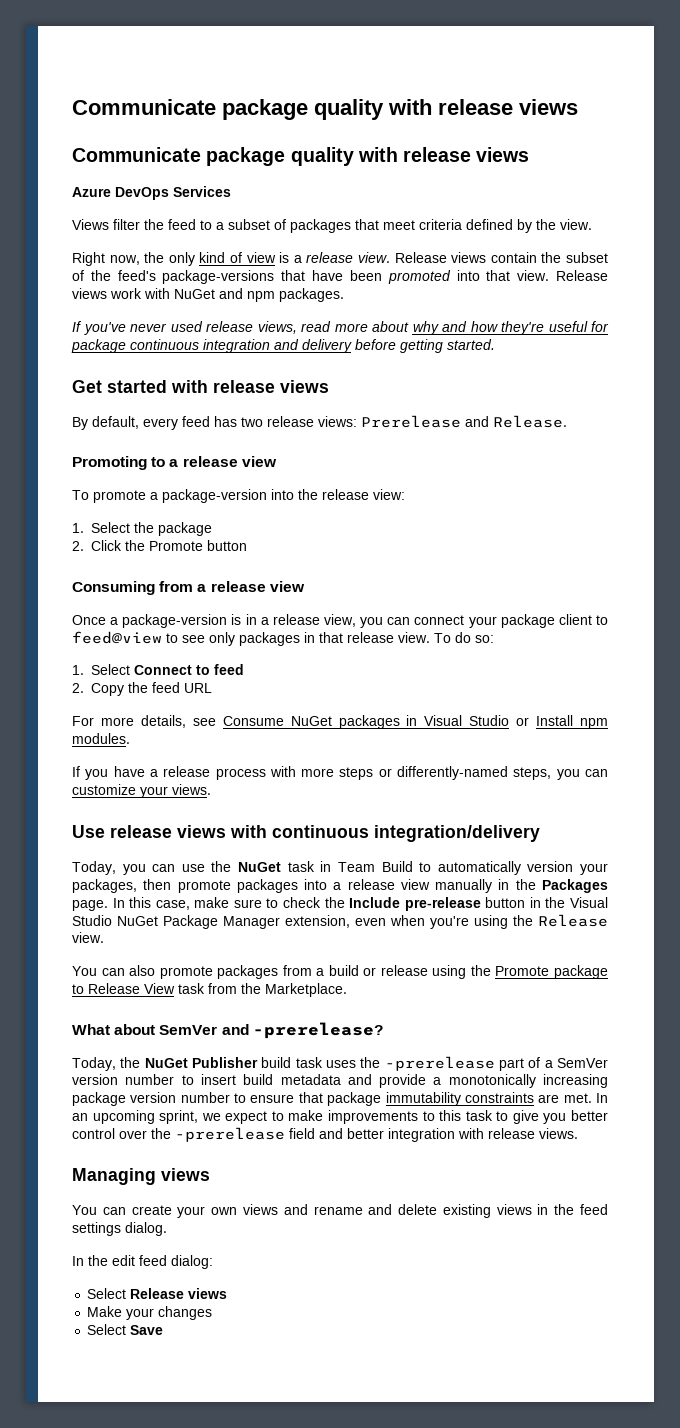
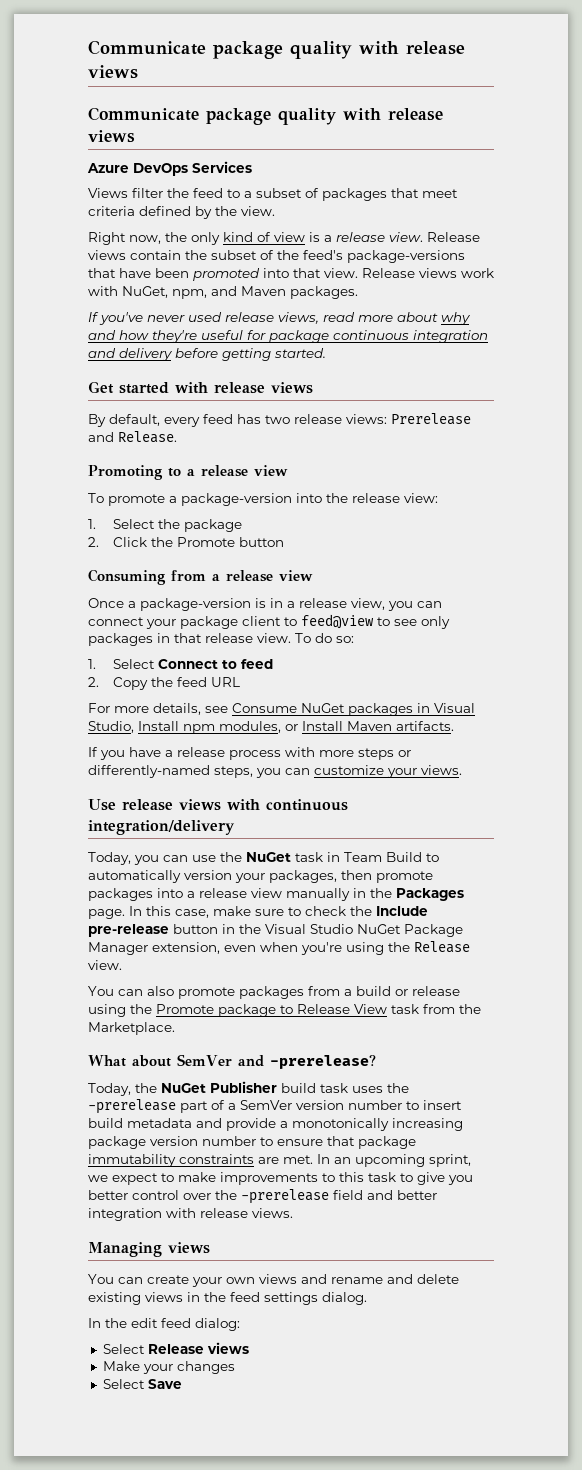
- Release views work with NuGet and npm packages.
+ Release views work with NuGet, npm, and Maven packages.
- For more details, see Consume NuGet packages in Visual Studio or Install npm modules.
+ For more details, see Consume NuGet packages in Visual Studio, Install npm modules, or Install Maven artifacts.

